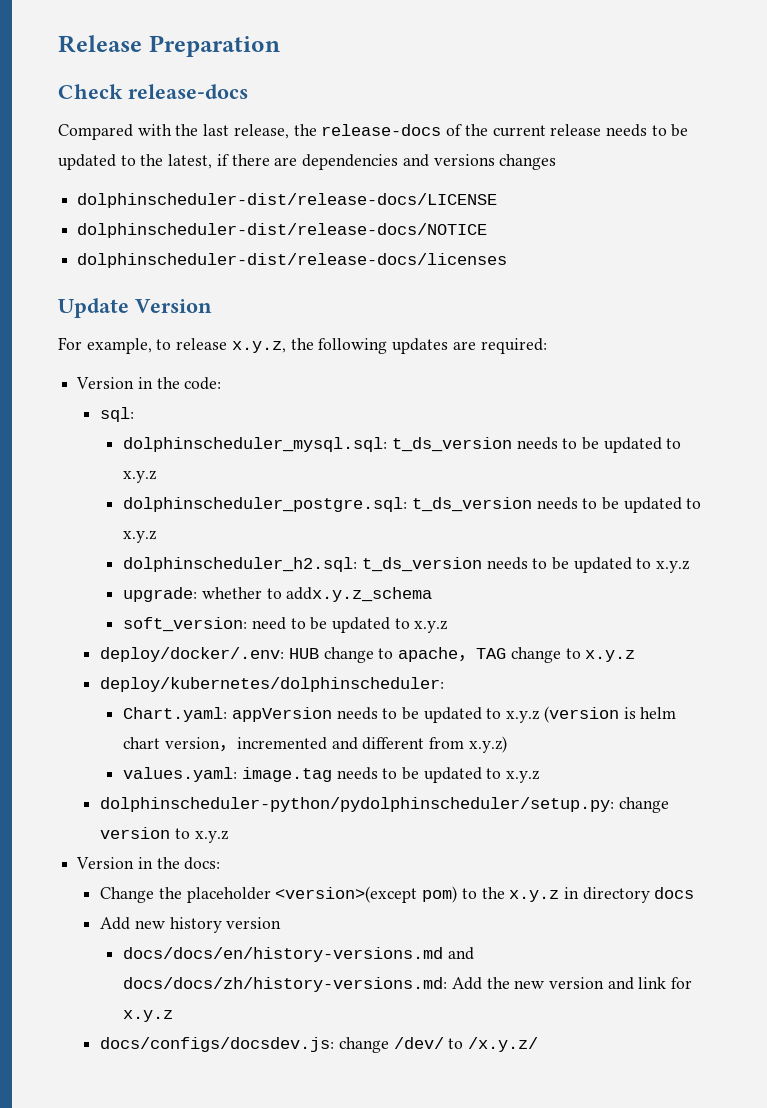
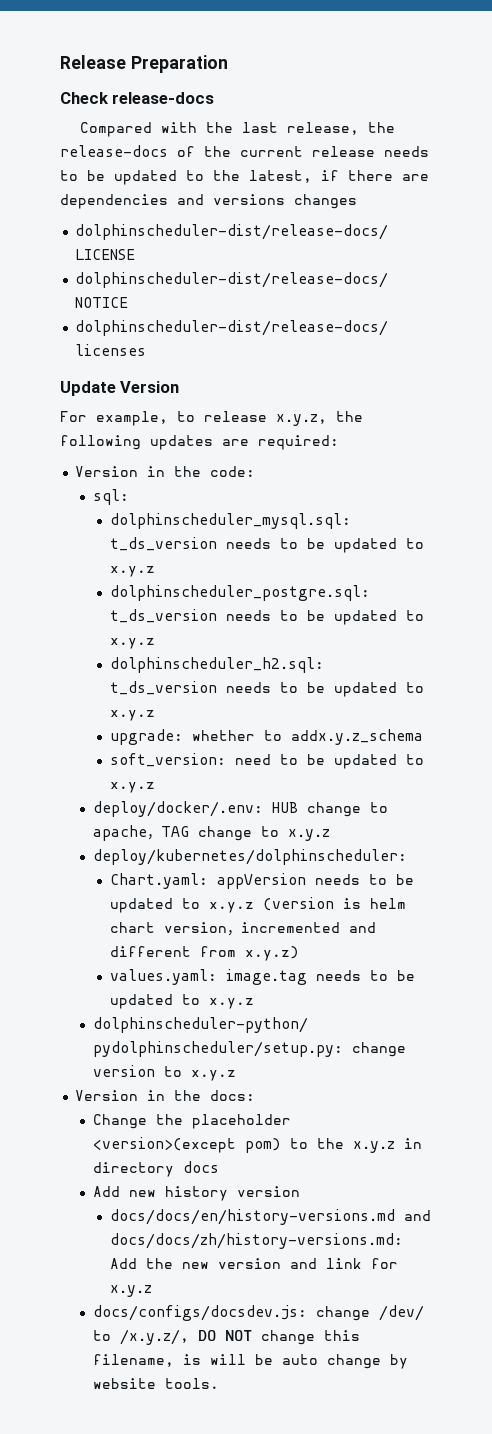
- docs/configs/docsdev.js: change /dev/ to /x.y.z/
+ docs/configs/docsdev.js: change /dev/ to /x.y.z/, DO NOT change this filename, is will be auto change by website tools.

